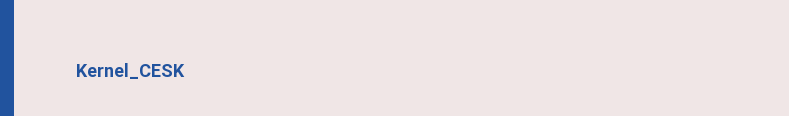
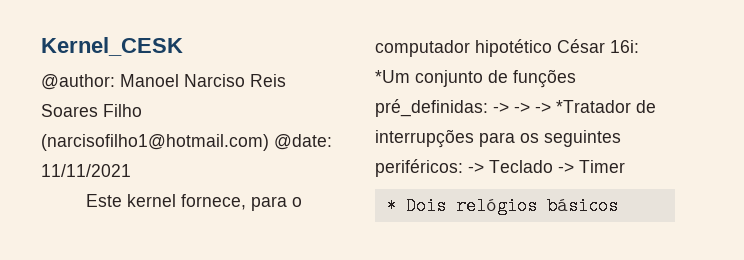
+ @author: Manoel Narciso Reis Soares Filho (narcisofilho1@hotmail.com) @date: 11/11/2021
+ Este kernel fornece, para o computador hipotético César 16i: *Um conjunto de funções pré_definidas: -> -> -> *Tratador de interrupções para os seguintes periféricos: -> Teclado -> Timer
+ * Dois relógios básicos

